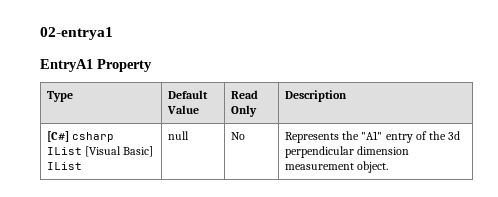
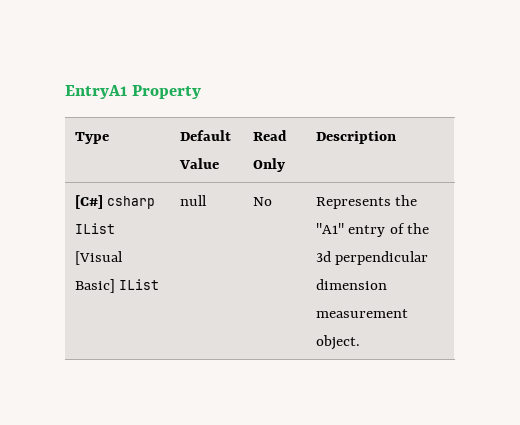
- 02-entrya1

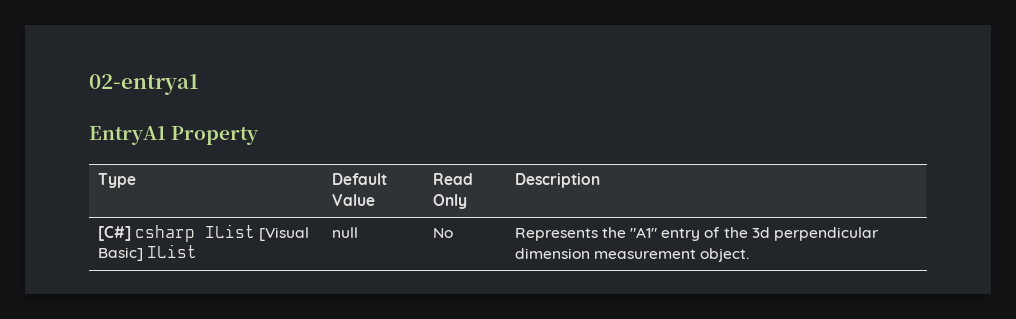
+ 02-entrya1

